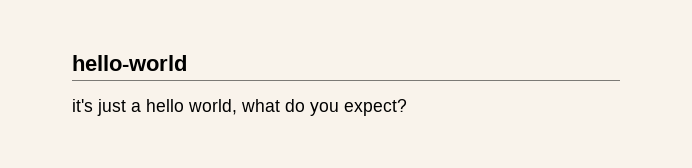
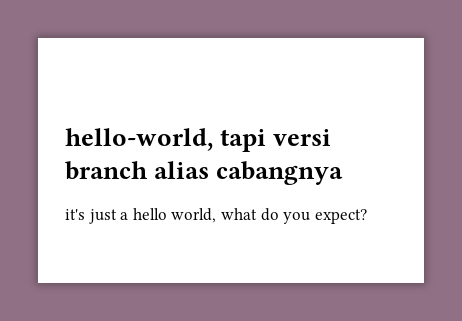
- hello-world
+ hello-world, tapi versi branch alias cabangnya

